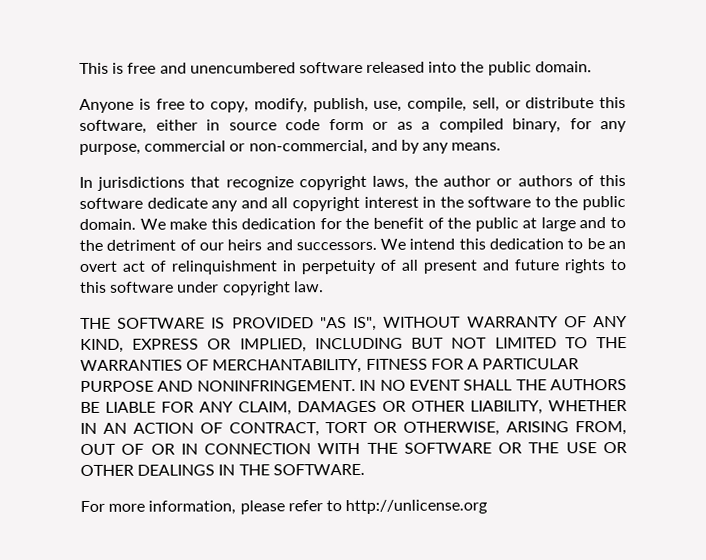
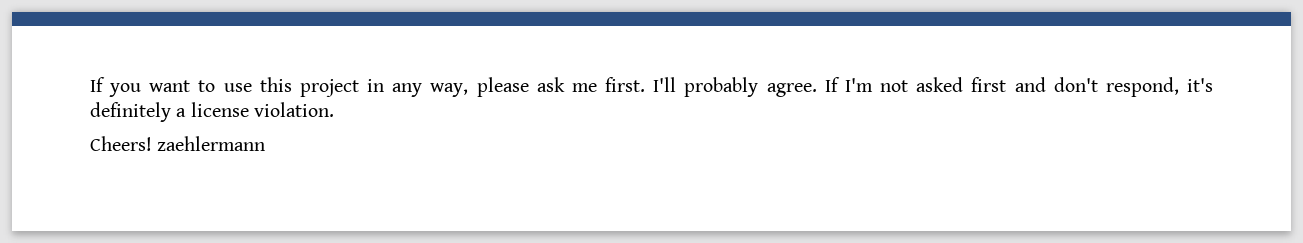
- This is free and unencumbered software released into the public domain.
- Anyone is free to copy, modify, publish, use, compile, sell, or distribute this software, either in source code form or as a compiled binary, for any purpose, commercial or non-commercial, and by any means.
- In jurisdictions that recognize copyright laws, the author or authors of this software dedicate any and all copyright interest in the software to the public domain. We make this dedication for the benefit of the public at large and to the detriment of our heirs and successors. We intend this dedication to be an overt act of relinquishment in perpetuity of all present and future rights to this software under copyright law.
- THE SOFTWARE IS PROVIDED "AS IS", WITHOUT WARRANTY OF ANY KIND, EXPRESS OR IMPLIED, INCLUDING BUT NOT LIMITED TO THE WARRANTIES OF MERCHANTABILITY, FITNESS FOR A PARTICULAR PURPOSE AND NONINFRINGEMENT. IN NO EVENT SHALL THE AUTHORS BE LIABLE FOR ANY CLAIM, DAMAGES OR OTHER LIABILITY, WHETHER IN AN ACTION OF CONTRACT, TORT OR OTHERWISE, ARISING FROM, OUT OF OR IN CONNECTION WITH THE SOFTWARE OR THE USE OR OTHER DEALINGS IN THE SOFTWARE.
- For more information, please refer to http://unlicense.org
+ If you want to use this project in any way, please ask me first. I'll probably agree. If I'm not asked first and don't respond, it's definitely a license violation.
+ Cheers! zaehlermann

